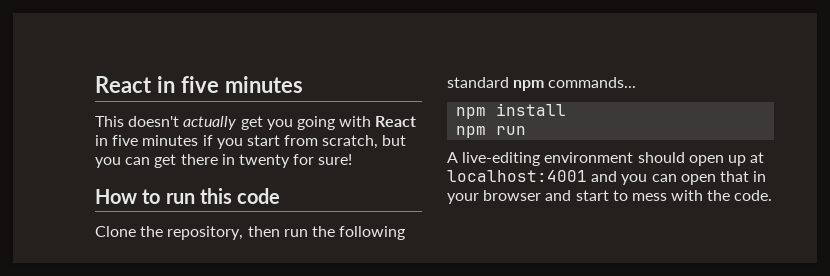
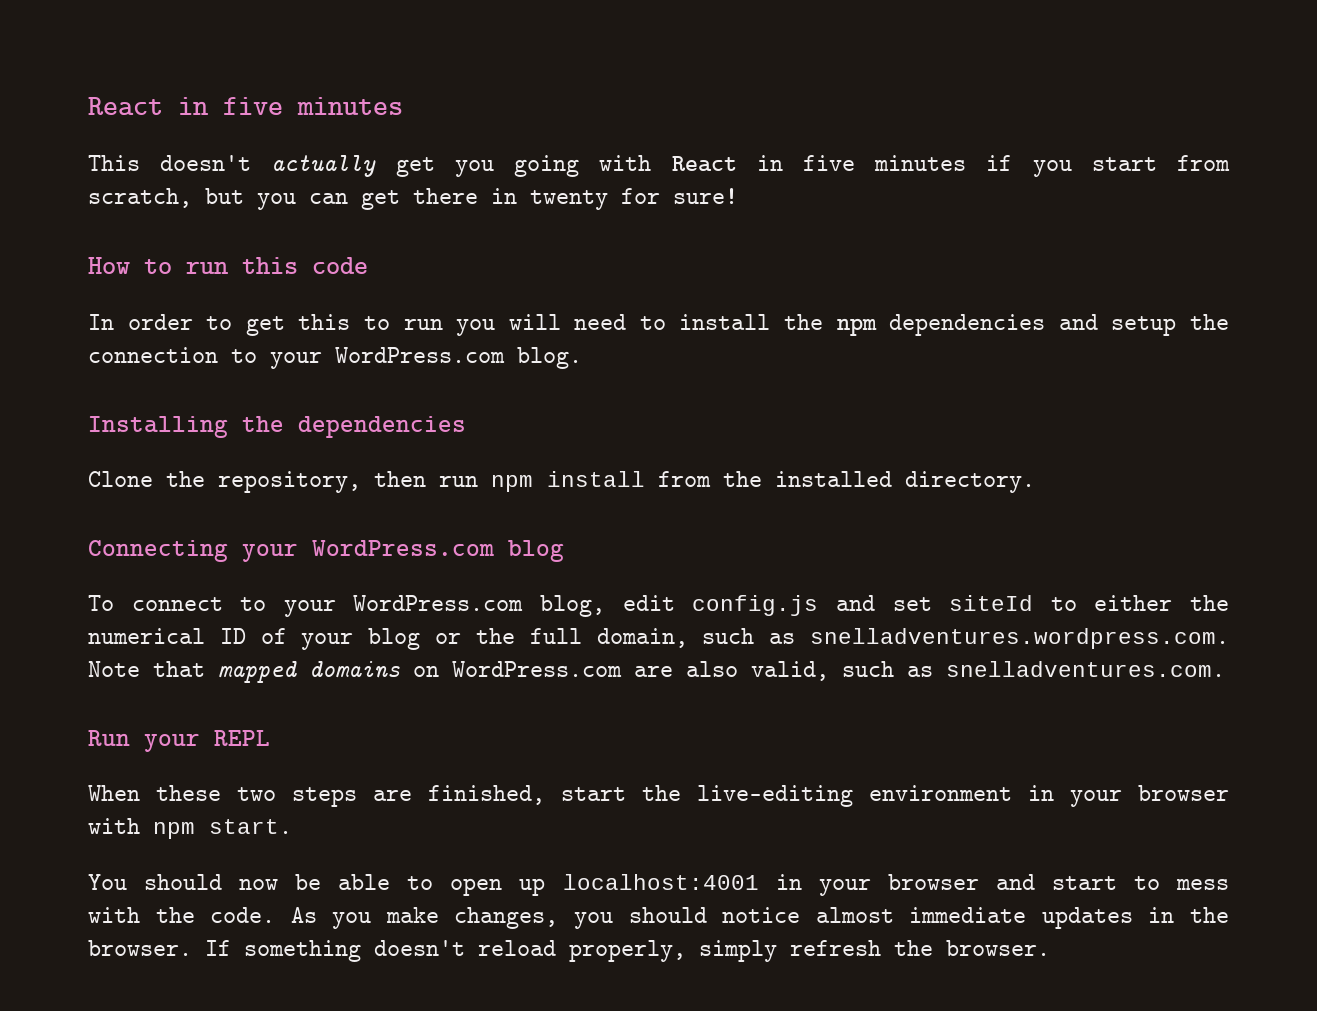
+ In order to get this to run you will need to install the npm dependencies and setup the connection to your WordPress.com blog.
+ Installing the dependencies
- Clone the repository, then run the following standard npm commands...
- npm install
- npm run
- A live-editing environment should open up at localhost:4001 and you can open that in your browser and start to mess with the code.
+ Clone the repository, then run npm install from the installed directory.
+ Connecting your WordPress.com blog
+ To connect to your WordPress.com blog, edit config.js and set siteId to either the numerical ID of your blog or the full domain, such as snelladventures.wordpress.com. Note that mapped domains on WordPress.com are also valid, such as snelladventures.com.
+ Run your REPL
+ When these two steps are finished, start the live-editing environment in your browser with npm start.
+ You should now be able to open up localhost:4001 in your browser and start to mess with the code.
+ As you make changes, you should notice almost immediate updates in the browser. If something doesn't reload properly, simply refresh the browser.

